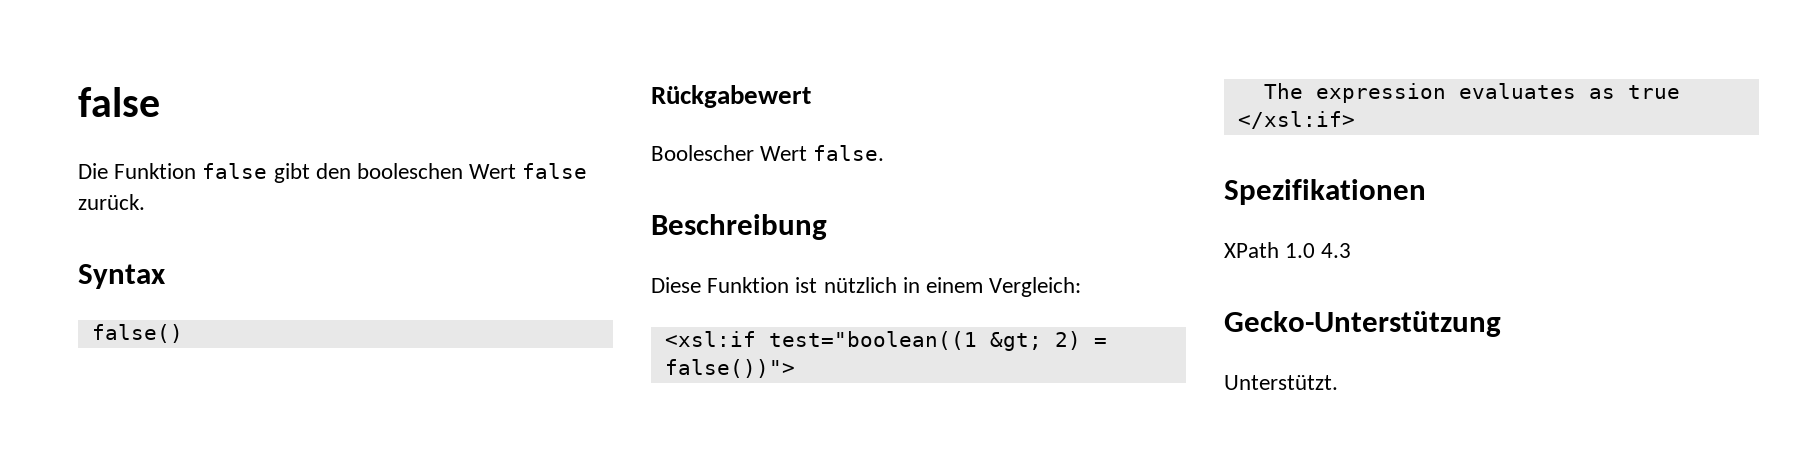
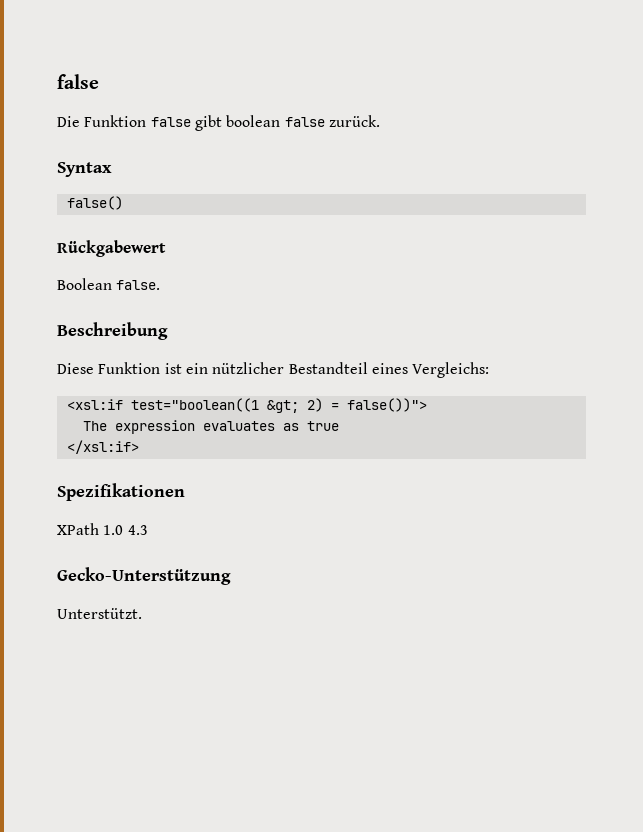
- Die Funktion false gibt den booleschen Wert false zurück.
+ Die Funktion false gibt boolean false zurück.
- Boolescher Wert false.
+ Boolean false.
- Diese Funktion ist nützlich in einem Vergleich:
+ Diese Funktion ist ein nützlicher Bestandteil eines Vergleichs:

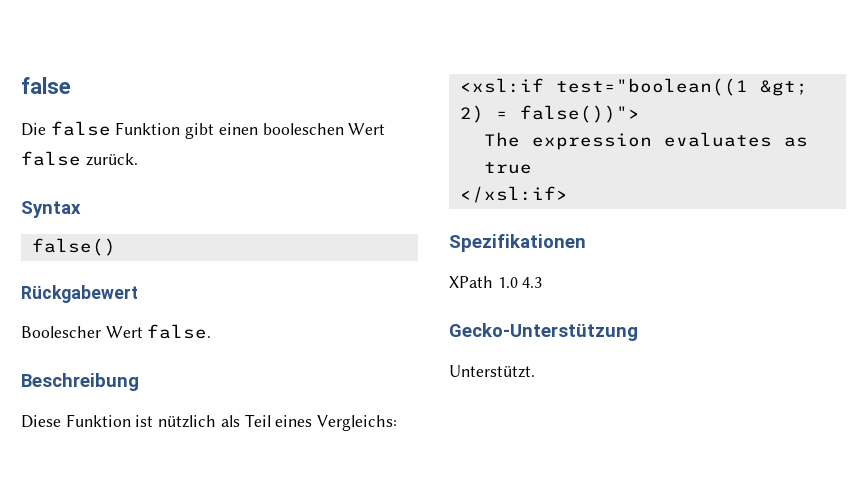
- Die Funktion false gibt boolean false zurück.
+ Die false Funktion gibt einen booleschen Wert false zurück.
- Boolean false.
+ Boolescher Wert false.
- Diese Funktion ist ein nützlicher Bestandteil eines Vergleichs:
+ Diese Funktion ist nützlich als Teil eines Vergleichs:

